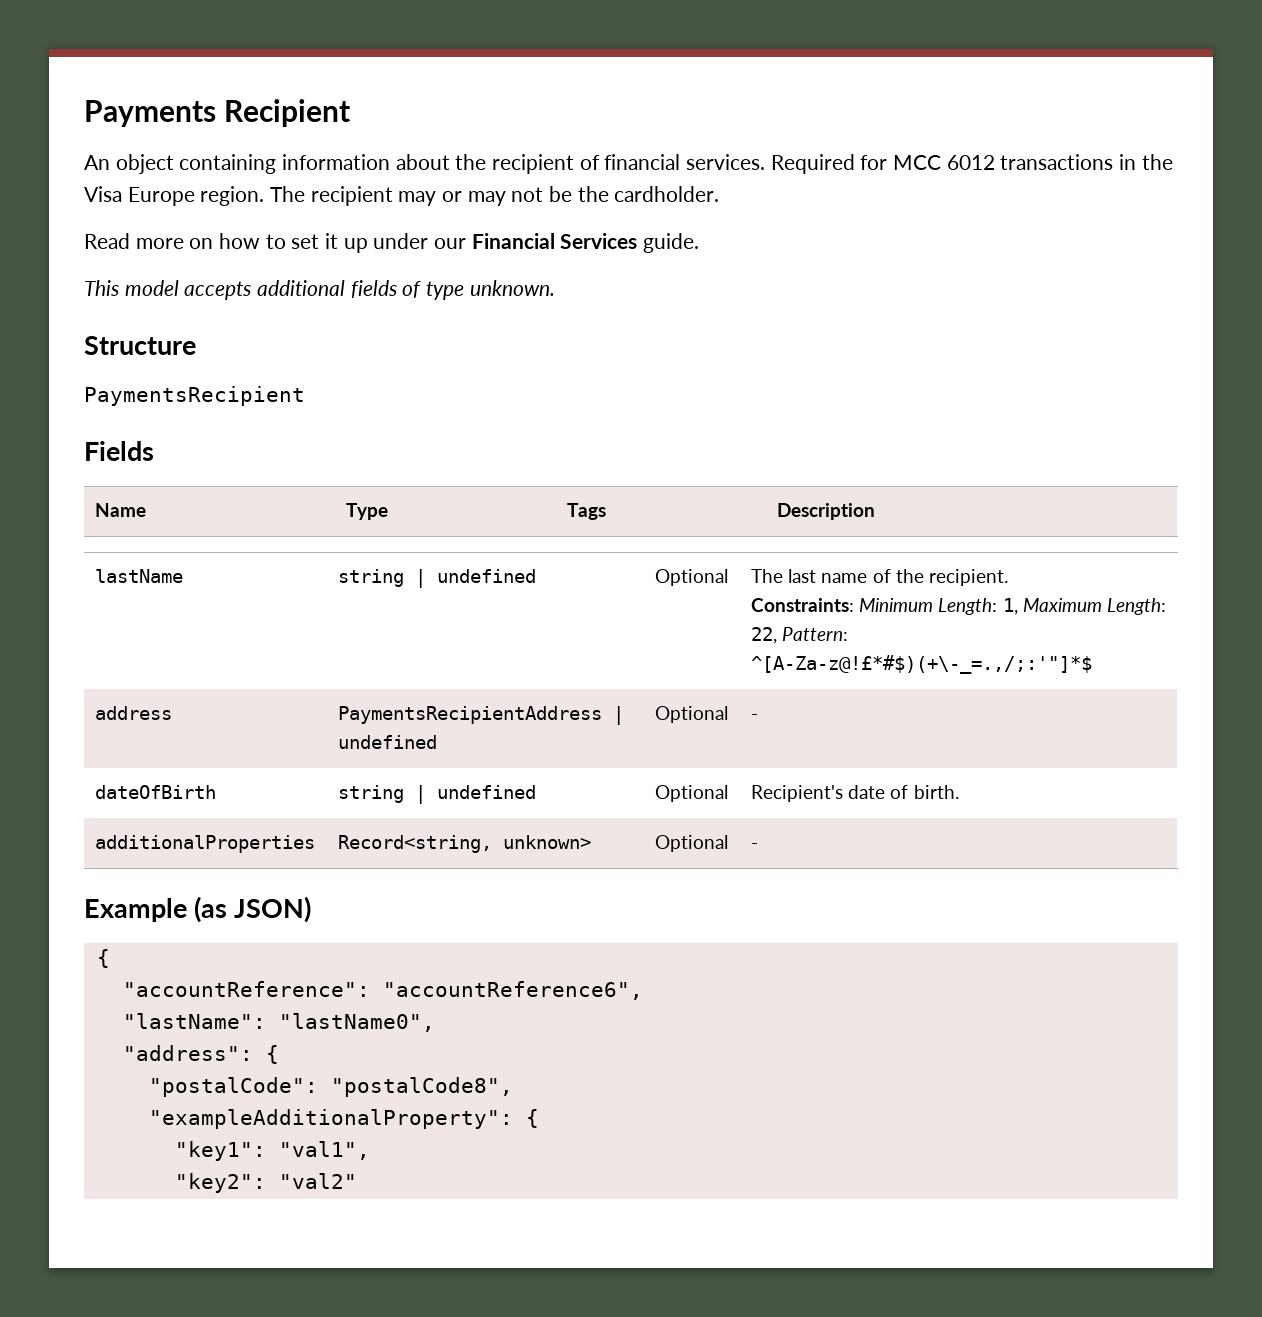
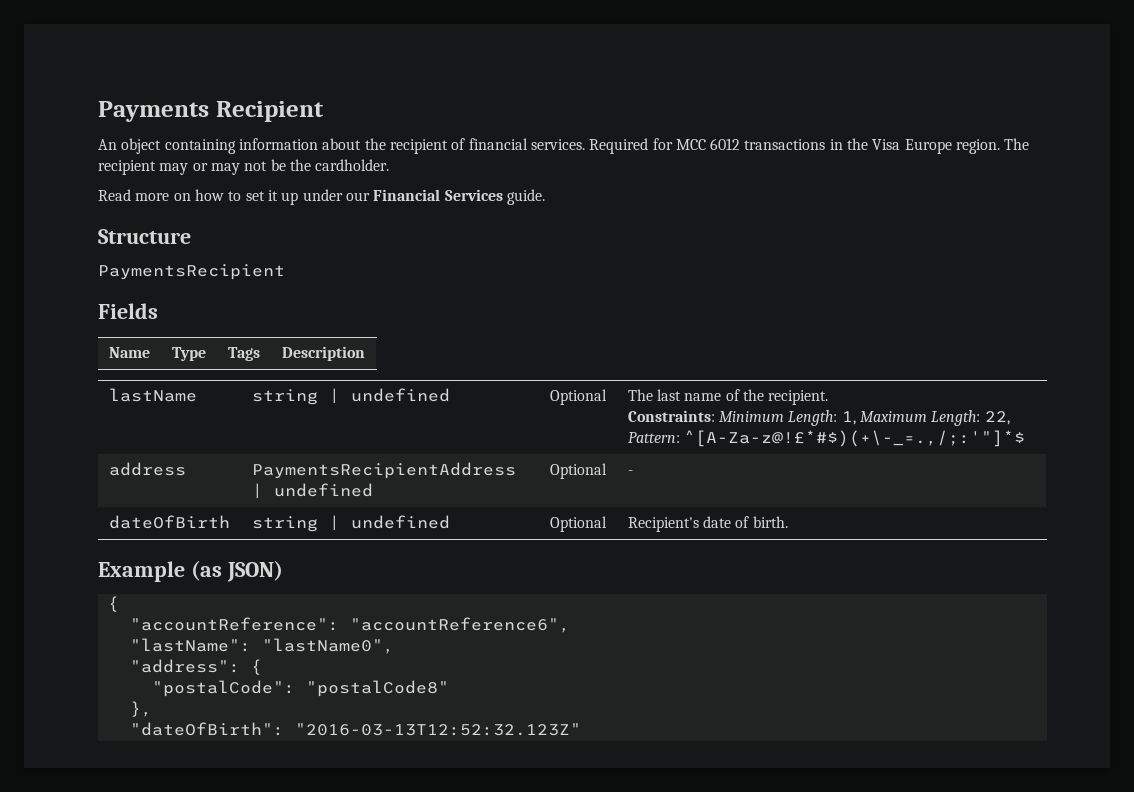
- This model accepts additional fields of type unknown.
- additionalProperties | Record<string, unknown> | Optional | -
- "postalCode": "postalCode8",
- "exampleAdditionalProperty": {
- "key1": "val1",
- "key2": "val2"
+ "postalCode": "postalCode8"
+ },
+ "dateOfBirth": "2016-03-13T12:52:32.123Z"

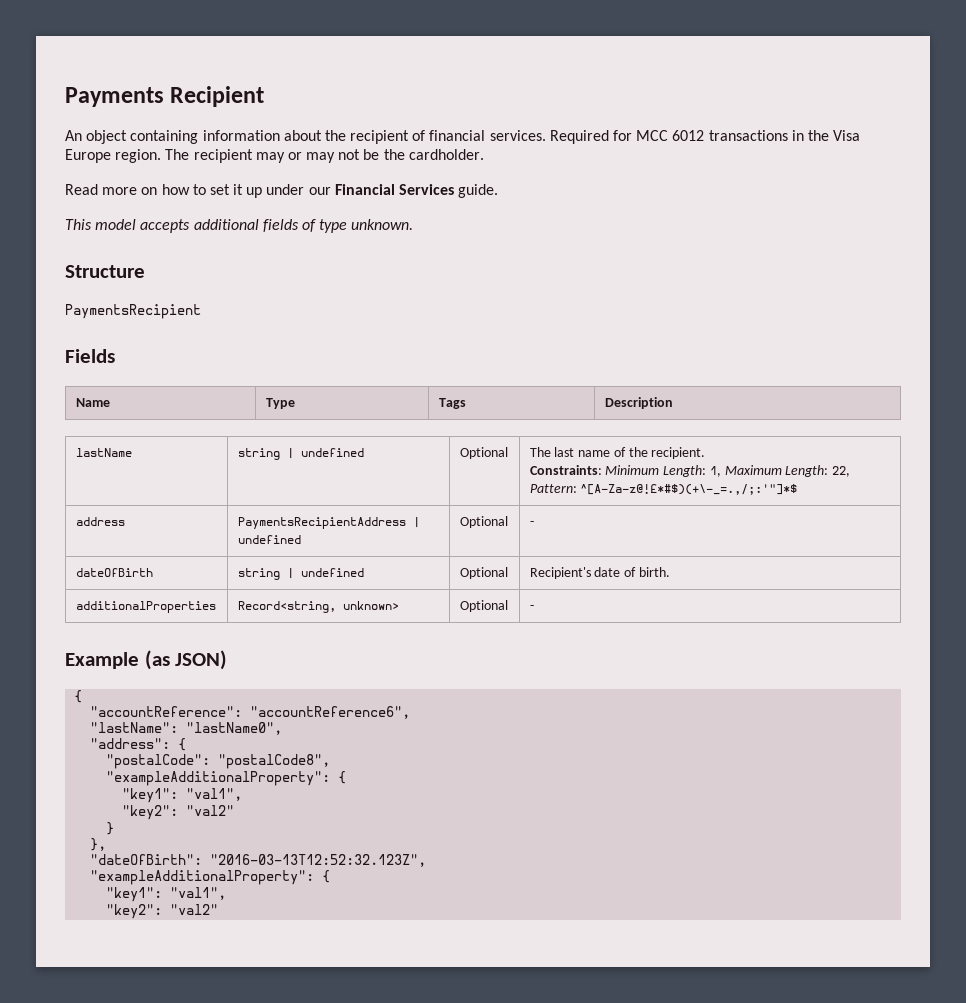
+ This model accepts additional fields of type unknown.
+ additionalProperties | Record<string, unknown> | Optional | -
- "postalCode": "postalCode8"
+ "postalCode": "postalCode8",
+ "exampleAdditionalProperty": {
+ "key1": "val1",
+ "key2": "val2"
+ }
  },
- "dateOfBirth": "2016-03-13T12:52:32.123Z"
+ "dateOfBirth": "2016-03-13T12:52:32.123Z",
+ "exampleAdditionalProperty": {
+ "key1": "val1",
+ "key2": "val2"

